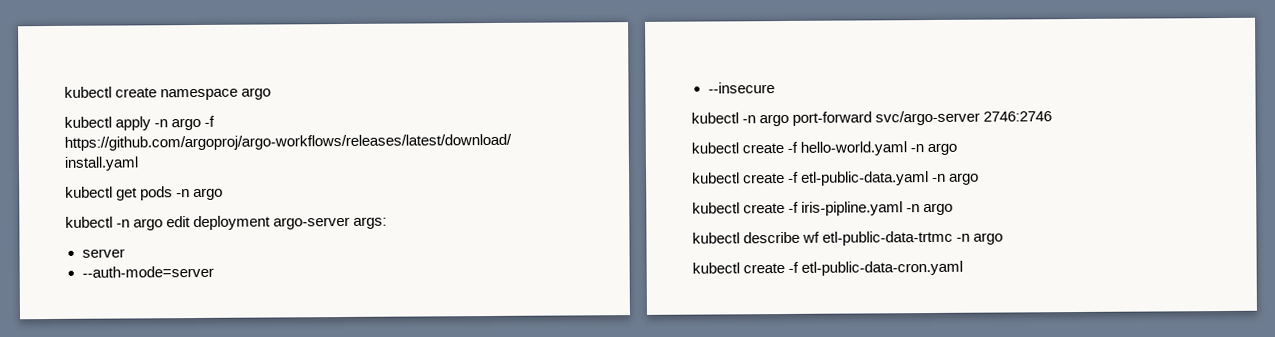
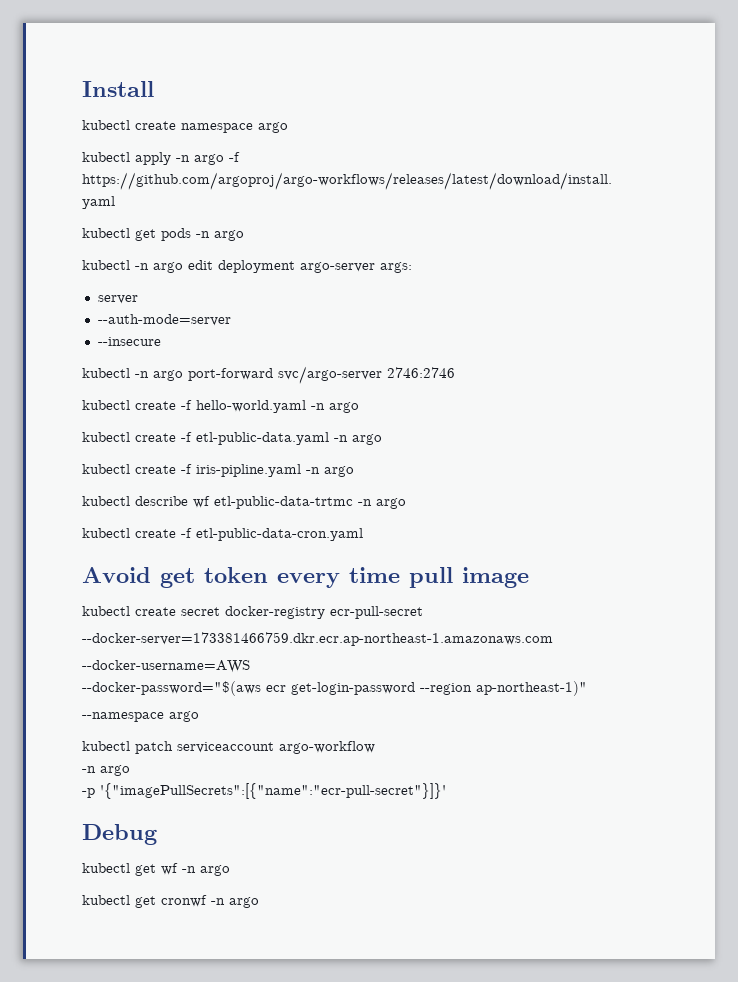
+ Install
+ Avoid get token every time pull image
+ kubectl create secret docker-registry ecr-pull-secret
+ --docker-server=173381466759.dkr.ecr.ap-northeast-1.amazonaws.com
+ --docker-username=AWS
+ --docker-password="$(aws ecr get-login-password --region ap-northeast-1)"
+ --namespace argo
+ kubectl patch serviceaccount argo-workflow
+ -n argo
+ -p '{"imagePullSecrets":[{"name":"ecr-pull-secret"}]}'
+ Debug
+ kubectl get wf -n argo
+ kubectl get cronwf -n argo

